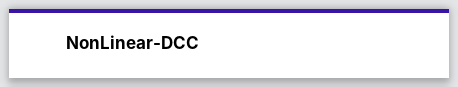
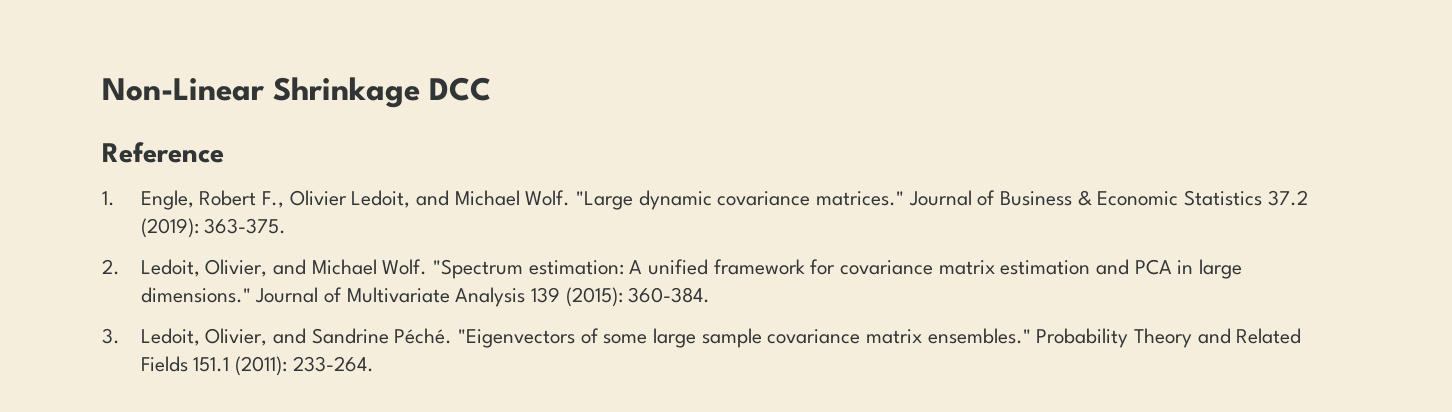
- NonLinear-DCC
+ Non-Linear Shrinkage DCC
+ Reference
+ 1. Engle, Robert F., Olivier Ledoit, and Michael Wolf. "Large dynamic covariance matrices." Journal of Business & Economic Statistics 37.2 (2019): 363-375.
+ 2. Ledoit, Olivier, and Michael Wolf. "Spectrum estimation: A unified framework for covariance matrix estimation and PCA in large dimensions." Journal of Multivariate Analysis 139 (2015): 360-384.
+ 3. Ledoit, Olivier, and Sandrine Péché. "Eigenvectors of some large sample covariance matrix ensembles." Probability Theory and Related Fields 151.1 (2011): 233-264.

